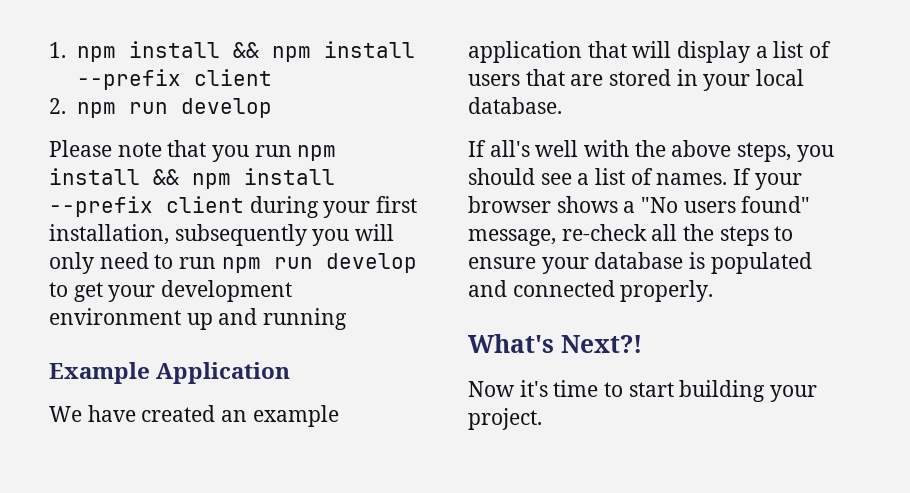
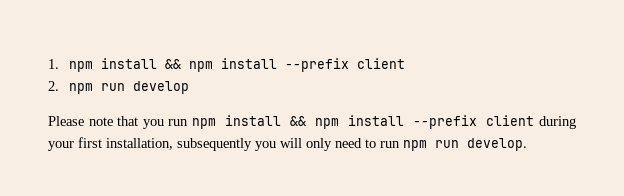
- Please note that you run npm install && npm install --prefix client during your first installation, subsequently you will only need to run npm run develop to get your development environment up and running
- Example Application
- We have created an example application that will display a list of users that are stored in your local database.
- If all's well with the above steps, you should see a list of names. If your browser shows a "No users found" message, re-check all the steps to ensure your database is populated and connected properly.
- What's Next?!
- Now it's time to start building your project.
+ Please note that you run npm install && npm install --prefix client during your first installation, subsequently you will only need to run npm run develop.

